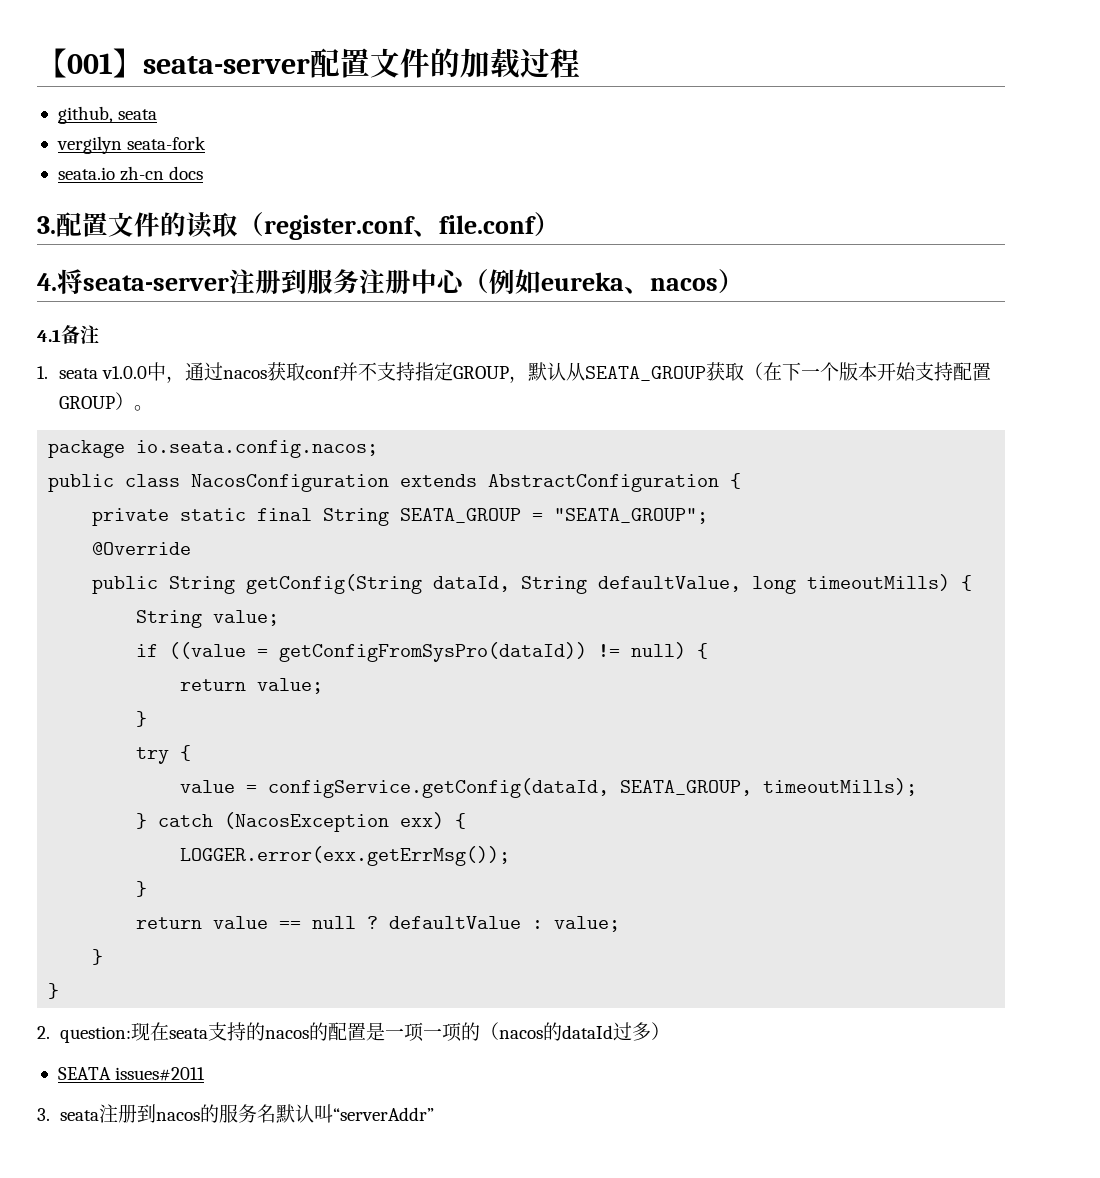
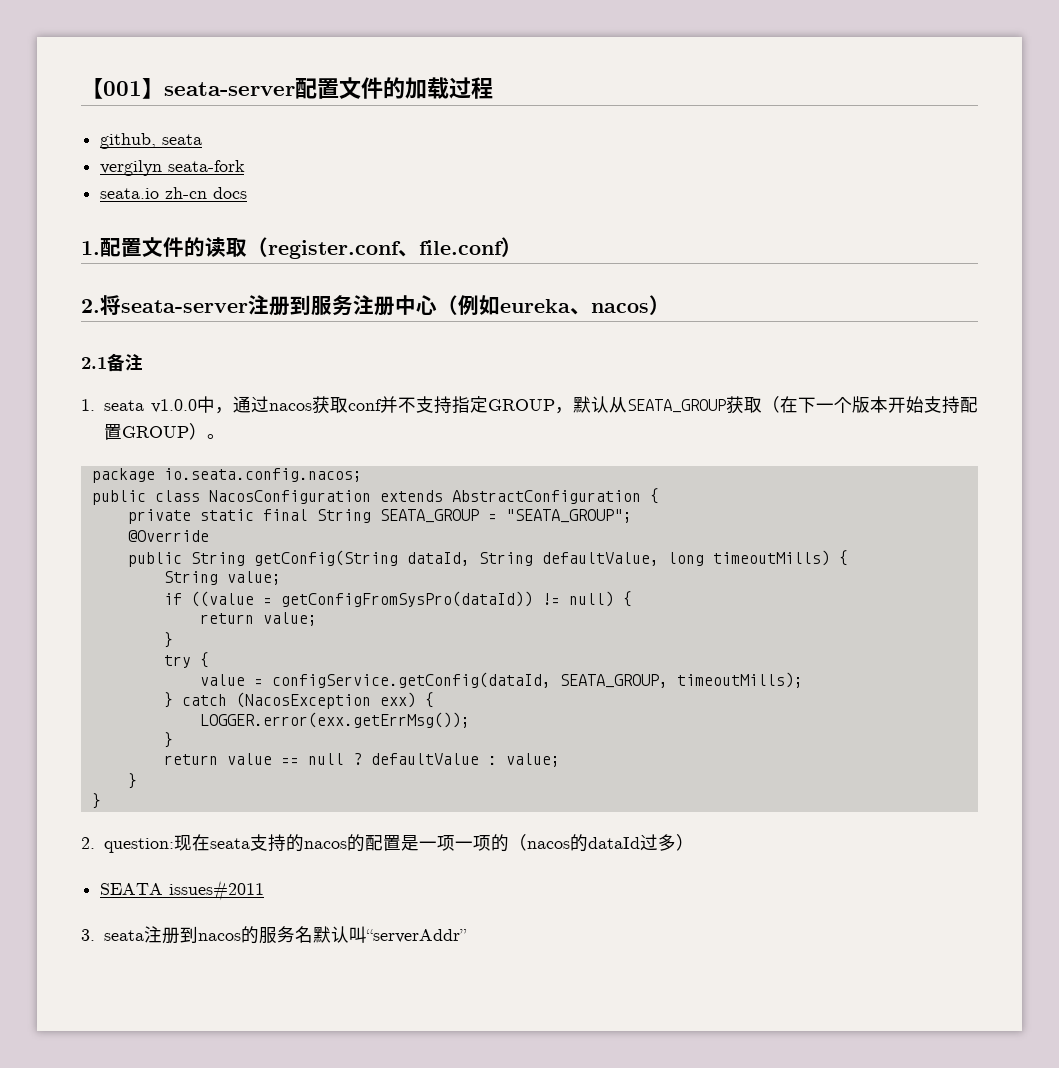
- 3.配置文件的读取（register.conf、file.conf）
+ 1.配置文件的读取（register.conf、file.conf）
- 4.将seata-server注册到服务注册中心（例如eureka、nacos）
+ 2.将seata-server注册到服务注册中心（例如eureka、nacos）
- 4.1备注
+ 2.1备注

